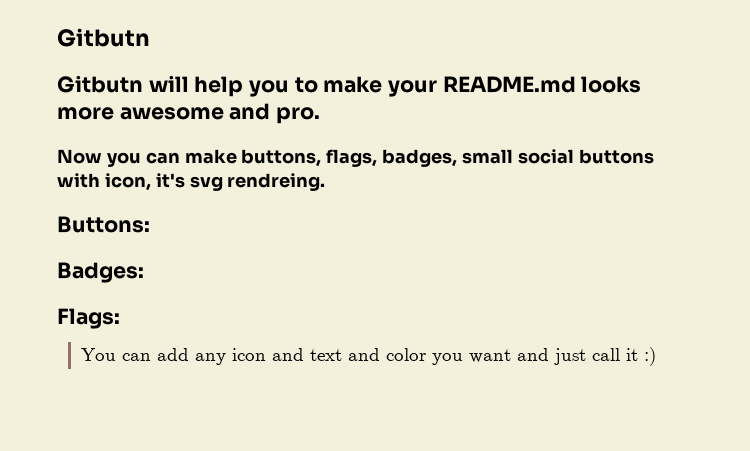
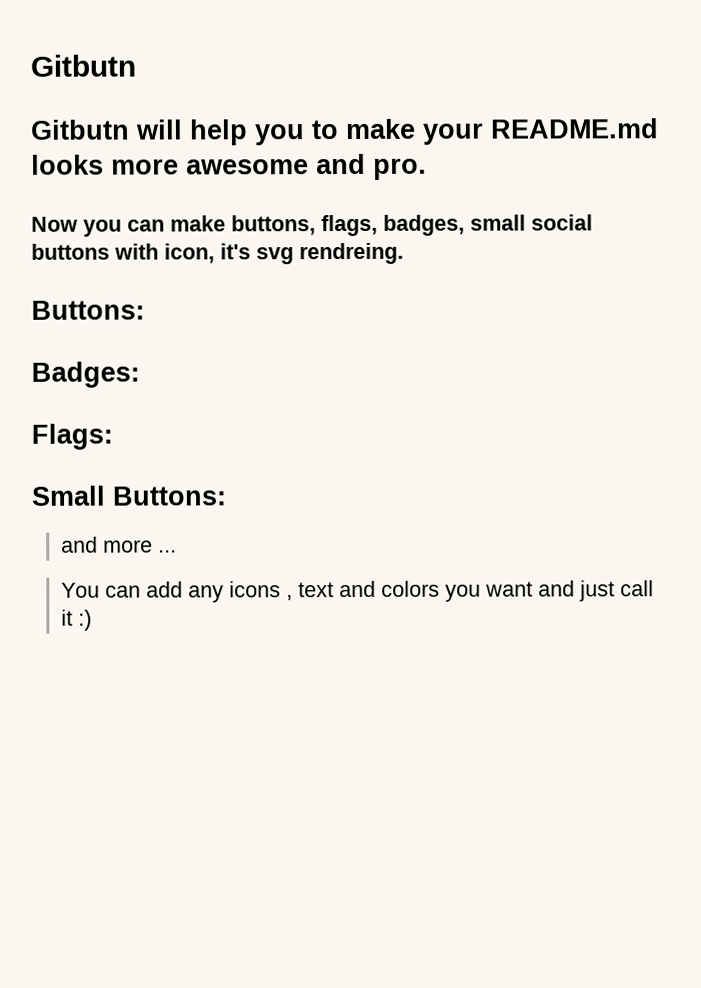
+ Small Buttons:
+ and more ...
- You can add any icon and text and color you want and just call it :)
+ You can add any icons , text and colors you want and just call it :)

